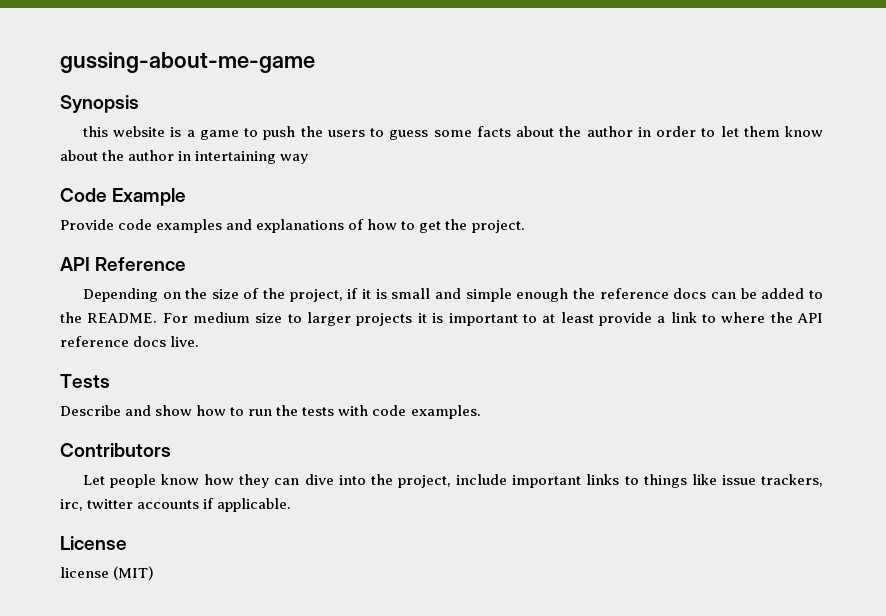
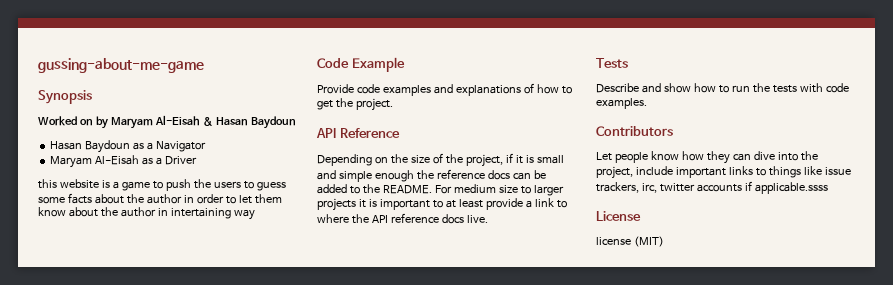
+ Worked on by Maryam Al-Eisah & Hasan Baydoun
+ Hasan Baydoun as a Navigator
+ Maryam Al-Eisah as a Driver
- Let people know how they can dive into the project, include important links to things like issue trackers, irc, twitter accounts if applicable.
+ Let people know how they can dive into the project, include important links to things like issue trackers, irc, twitter accounts if applicable.ssss

